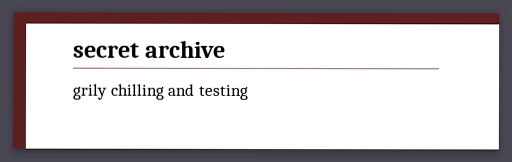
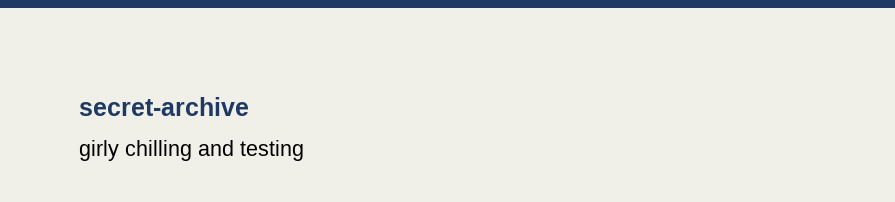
- secret archive
- grily chilling and testing
+ secret-archive
+ girly chilling and testing

